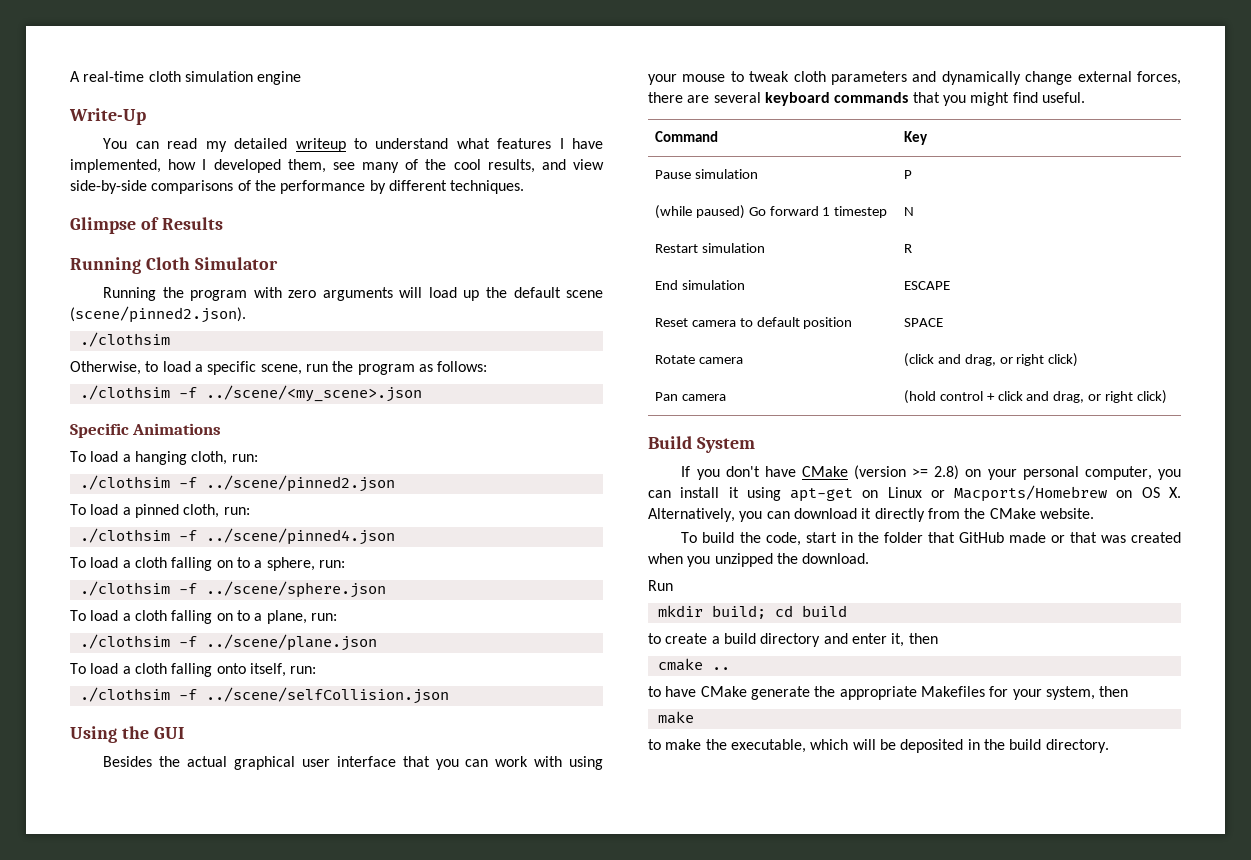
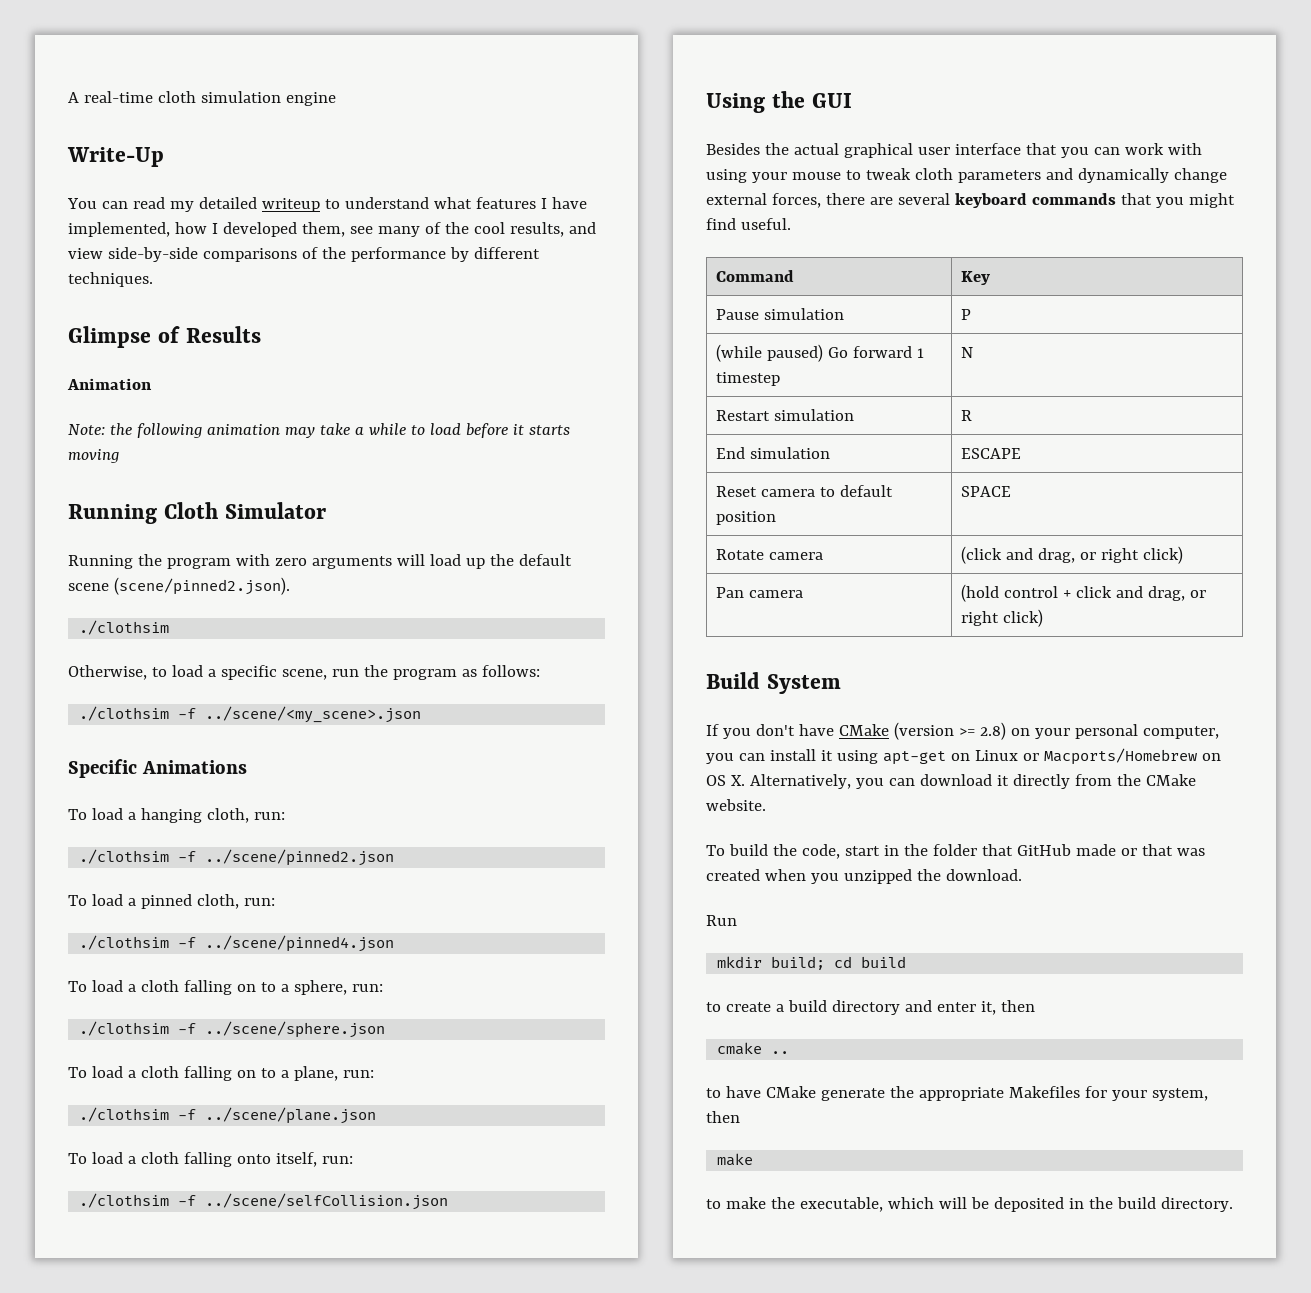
+ Animation
+ Note: the following animation may take a while to load before it starts moving

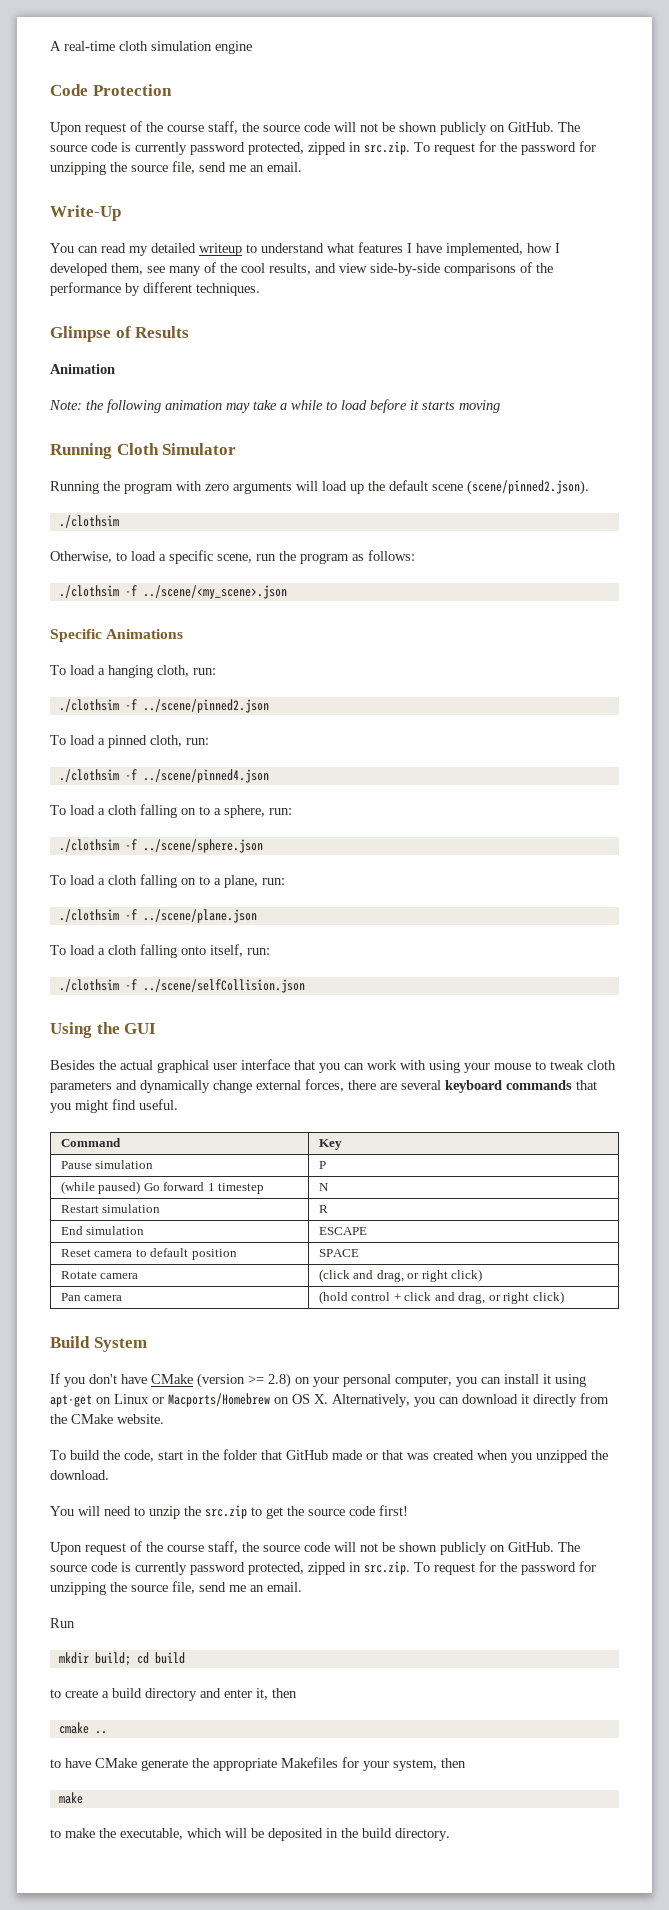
+ Code Protection
+ Upon request of the course staff, the source code will not be shown publicly on GitHub. The source code is currently password protected, zipped in src.zip. To request for the password for unzipping the source file, send me an email.
+ You will need to unzip the src.zip to get the source code first!
+ Upon request of the course staff, the source code will not be shown publicly on GitHub. The source code is currently password protected, zipped in src.zip. To request for the password for unzipping the source file, send me an email.

